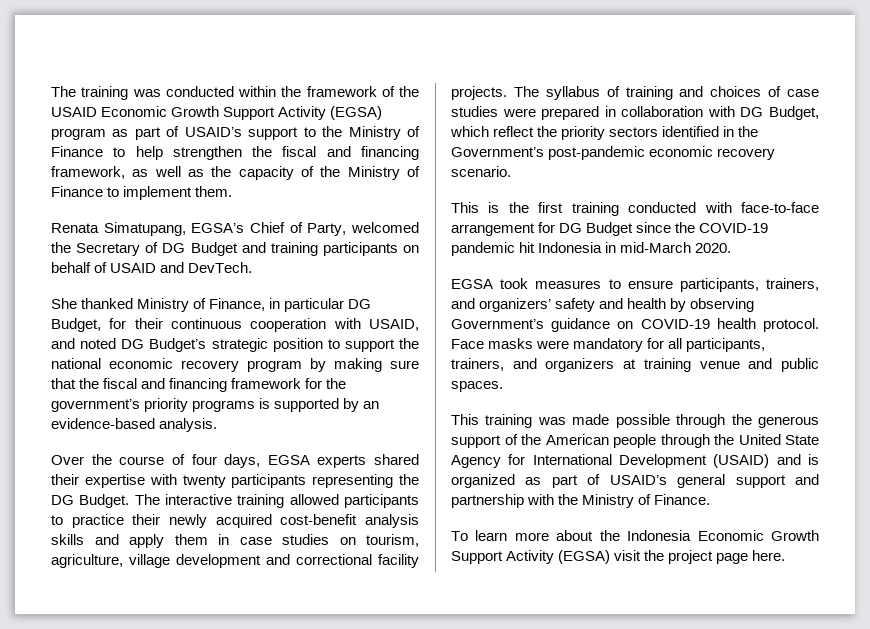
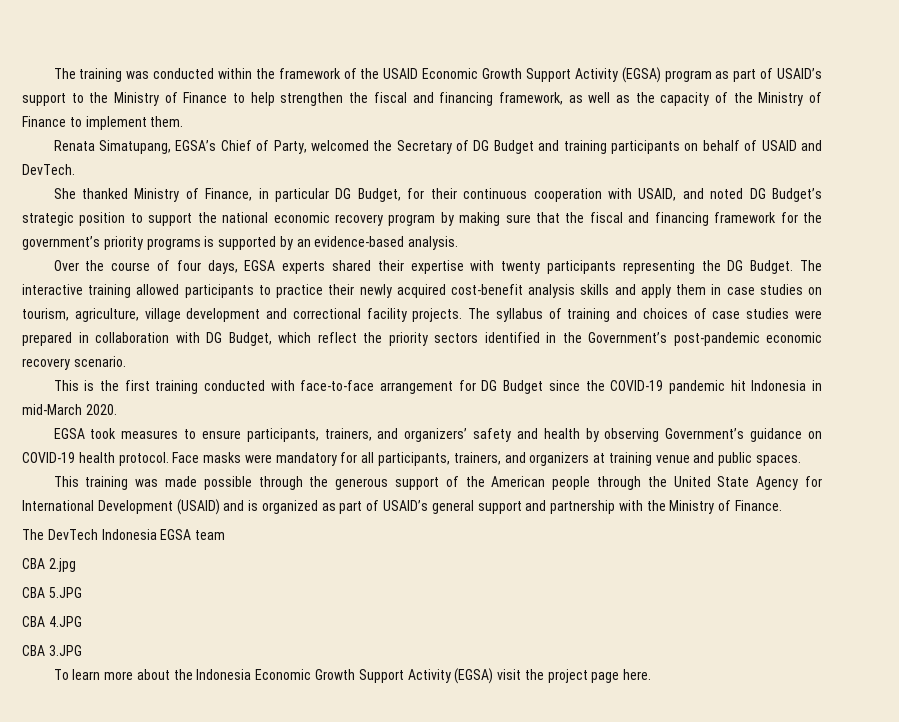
+ The DevTech Indonesia EGSA team
+ CBA 2.jpg
+ CBA 5.JPG
+ CBA 4.JPG
+ CBA 3.JPG

